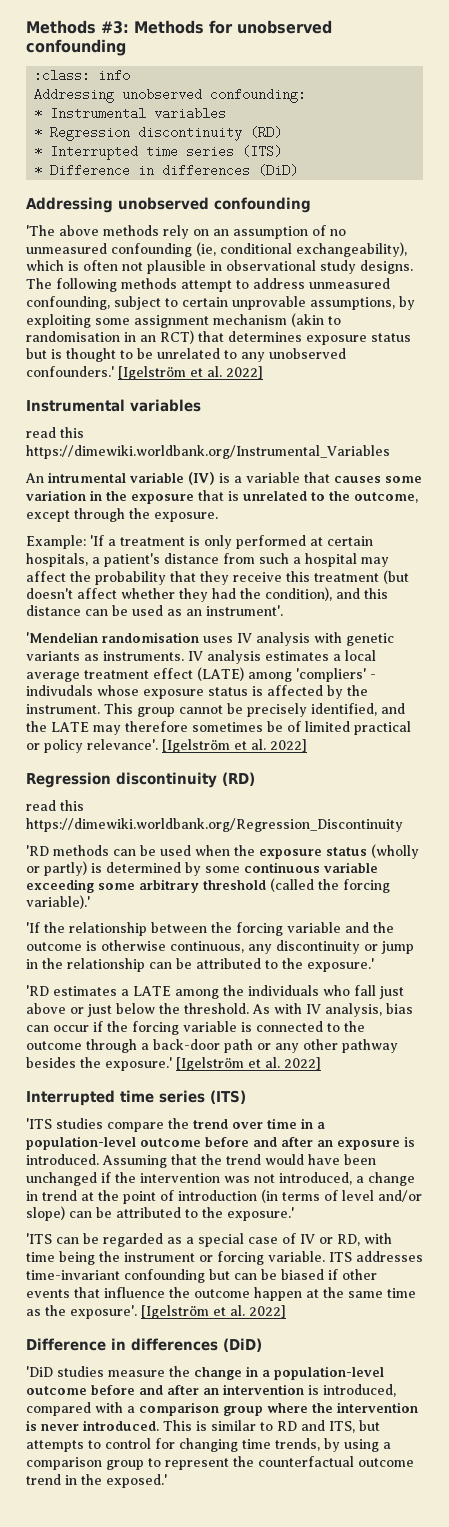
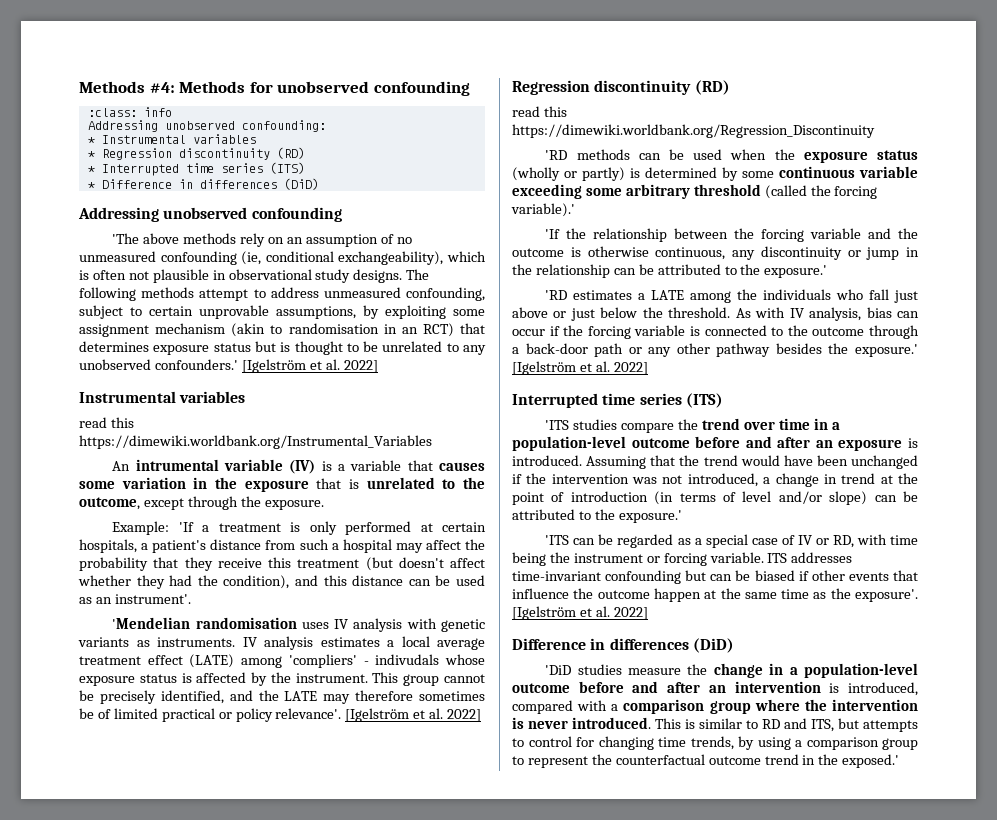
- Methods #3: Methods for unobserved confounding
+ Methods #4: Methods for unobserved confounding

